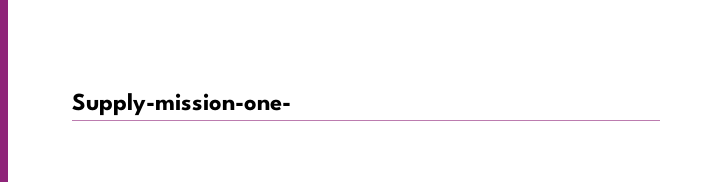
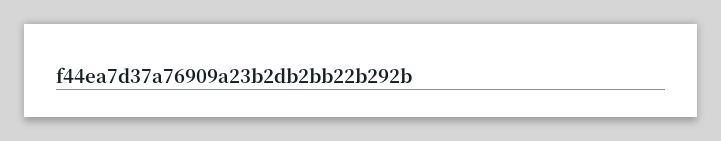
- Supply-mission-one-
+ f44ea7d37a76909a23b2db2bb22b292b

